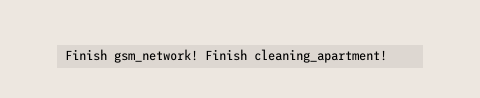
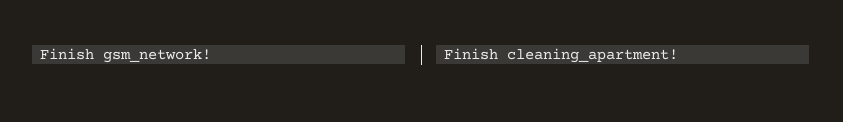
- Finish gsm_network! Finish cleaning_apartment!
+ Finish gsm_network!
+ Finish cleaning_apartment!

